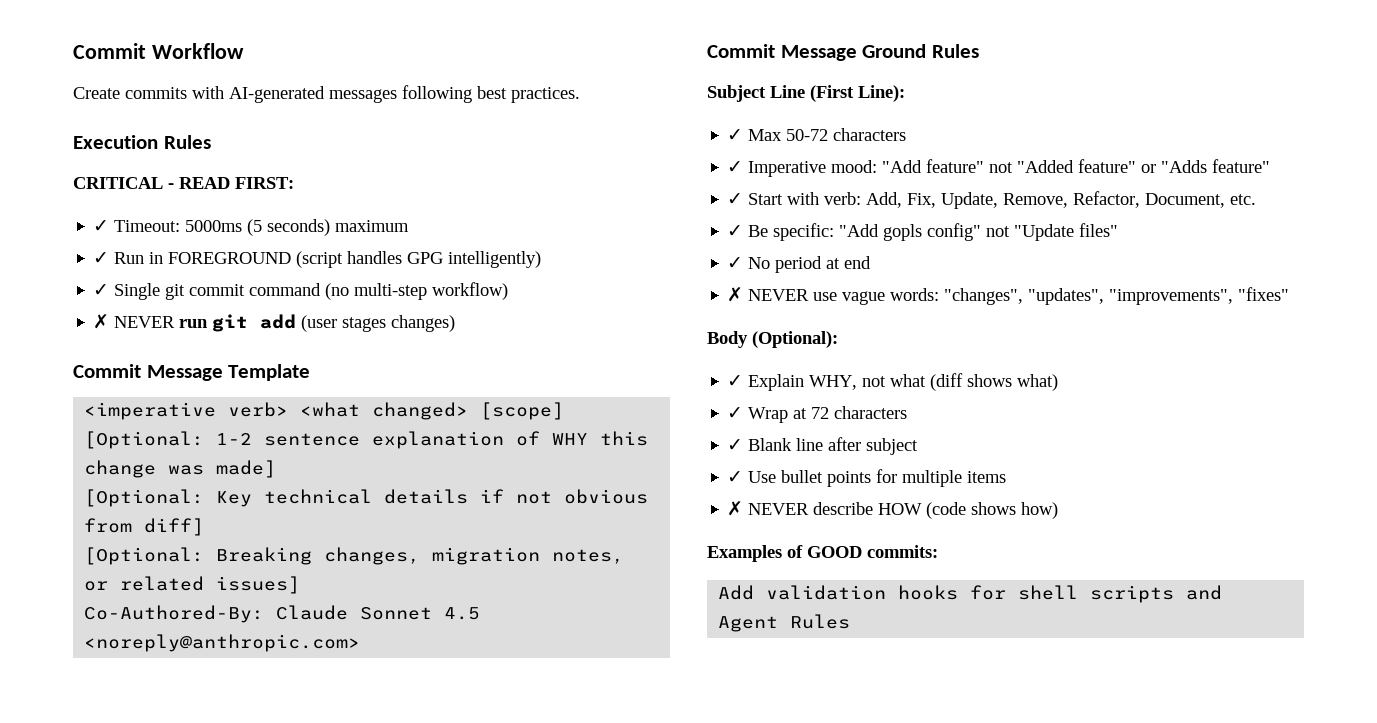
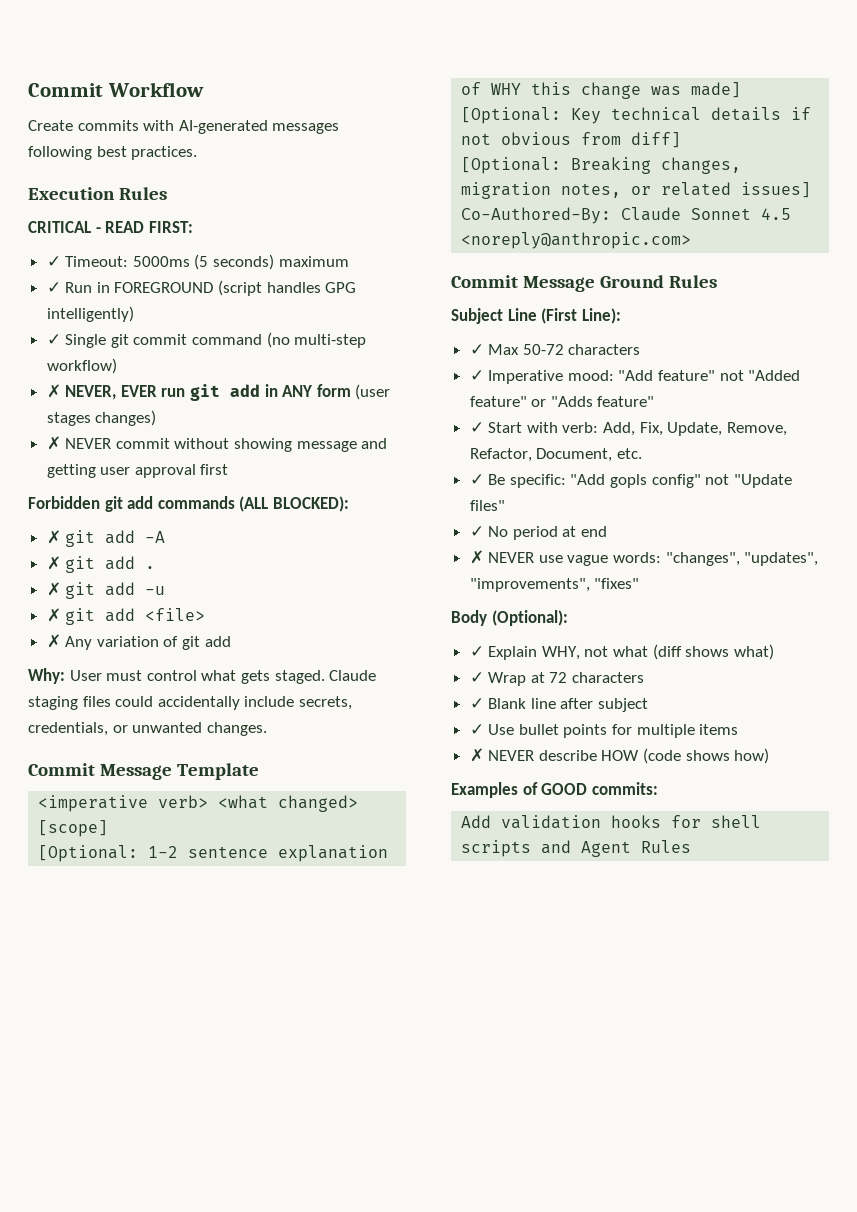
- ✗ NEVER run git add (user stages changes)
+ ✗ NEVER, EVER run git add in ANY form (user stages changes)
+ ✗ NEVER commit without showing message and getting user approval first
+ Forbidden git add commands (ALL BLOCKED):
+ ✗ git add -A
+ ✗ git add .
+ ✗ git add -u
+ ✗ git add <file>
+ ✗ Any variation of git add
+ Why: User must control what gets staged. Claude staging files could accidentally include secrets, credentials, or unwanted changes.

